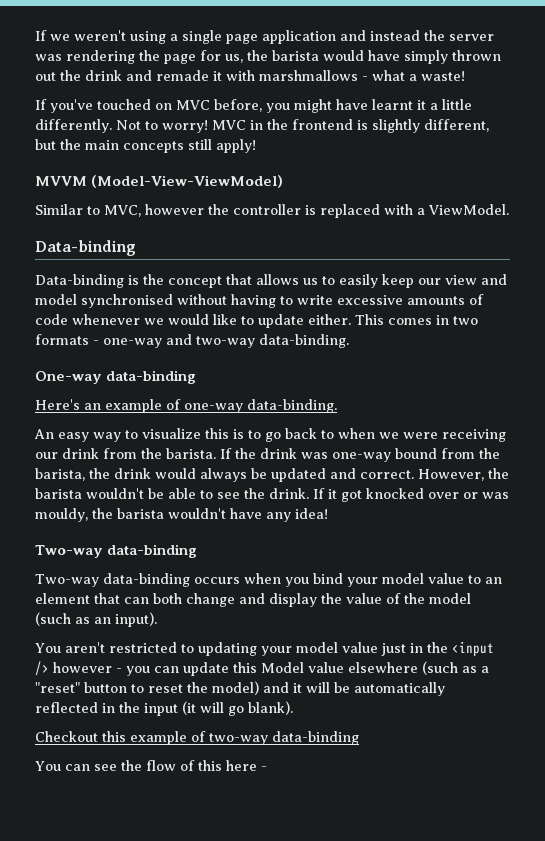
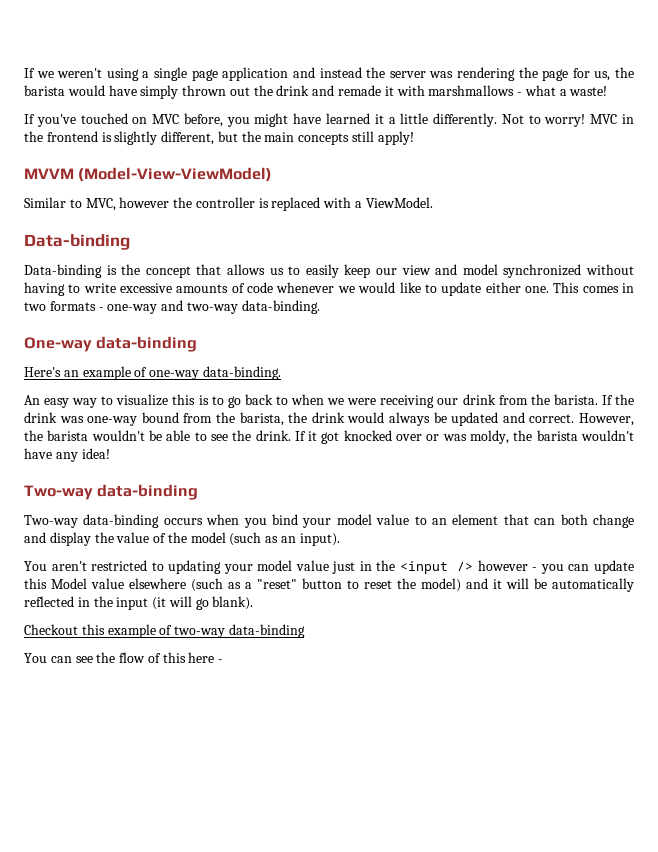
- If you've touched on MVC before, you might have learnt it a little differently.
+ If you've touched on MVC before, you might have learned it a little differently.
- Data-binding is the concept that allows us to easily keep our view and model synchronised without having to write excessive amounts of code whenever we would like to update either.
+ Data-binding is the concept that allows us to easily keep our view and model synchronized without having to write excessive amounts of code whenever we would like to update either one.
- If it got knocked over or was mouldy, the barista wouldn't have any idea!
+ If it got knocked over or was moldy, the barista wouldn't have any idea!

